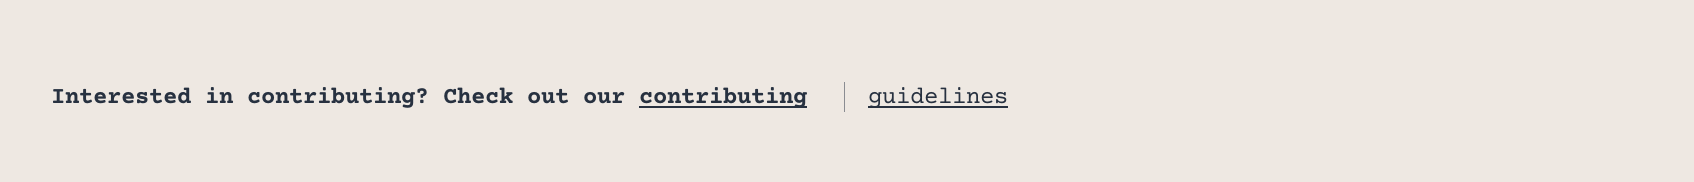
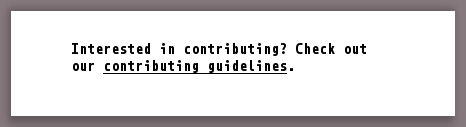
- Check out our contributing guidelines
+ Check out our contributing guidelines.

